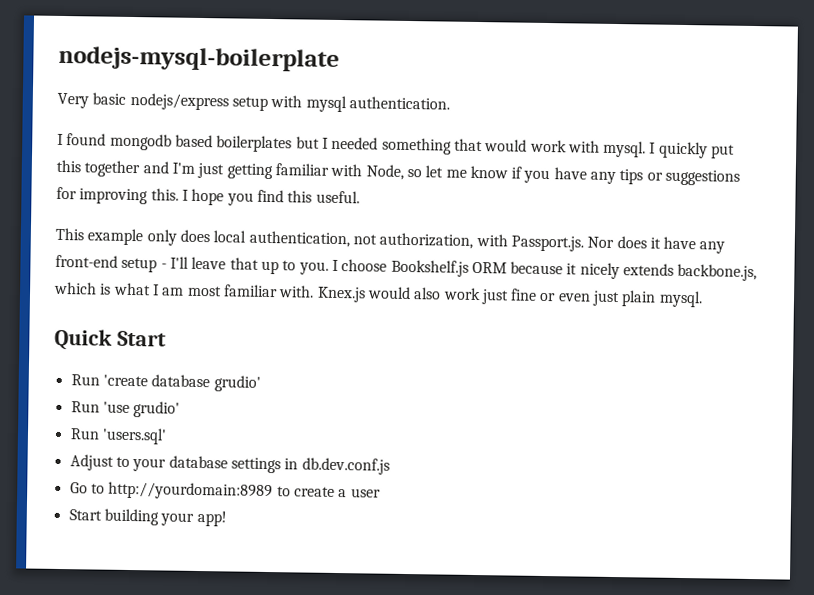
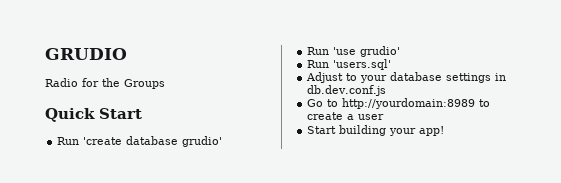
- nodejs-mysql-boilerplate
- Very basic nodejs/express setup with mysql authentication.
- I found mongodb based boilerplates but I needed something that would work with mysql. I quickly put this together and I'm just getting familiar with Node, so let me know if you have any tips or suggestions for improving this. I hope you find this useful.
- This example only does local authentication, not authorization, with Passport.js. Nor does it have any front-end setup - I'll leave that up to you. I choose Bookshelf.js ORM because it nicely extends backbone.js, which is what I am most familiar with. Knex.js would also work just fine or even just plain mysql.
+ GRUDIO
+ Radio for the Groups

